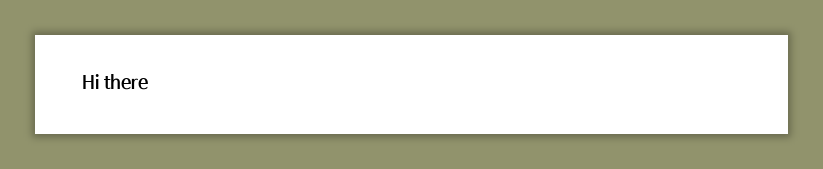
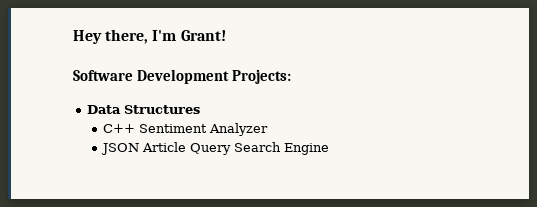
- Hi there
+ Hey there, I'm Grant!
+ Software Development Projects:
+ Data Structures
+ C++ Sentiment Analyzer
+ JSON Article Query Search Engine

